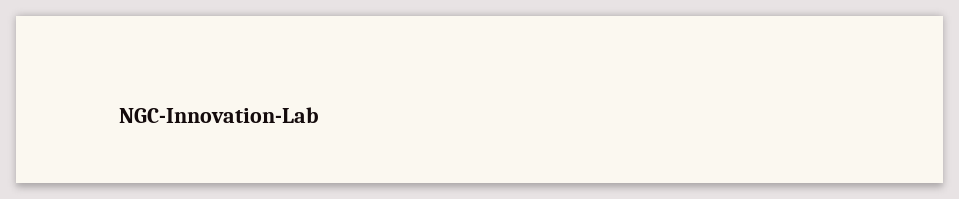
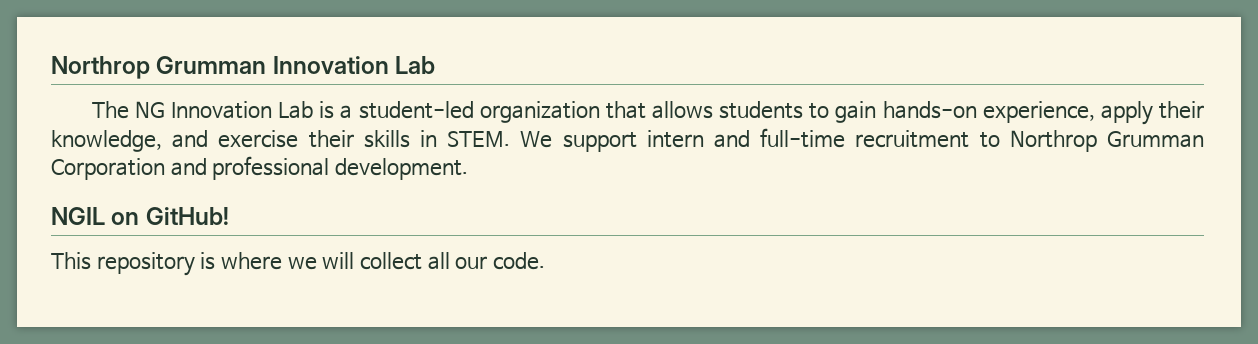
- NGC-Innovation-Lab
+ Northrop Grumman Innovation Lab
+ The NG Innovation Lab is a student-led organization that allows students to gain hands-on experience, apply their knowledge, and exercise their skills in STEM. We support intern and full-time recruitment to Northrop Grumman Corporation and professional development.
+ NGIL on GitHub!
+ This repository is where we will collect all our code.

